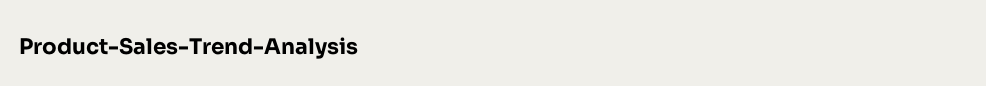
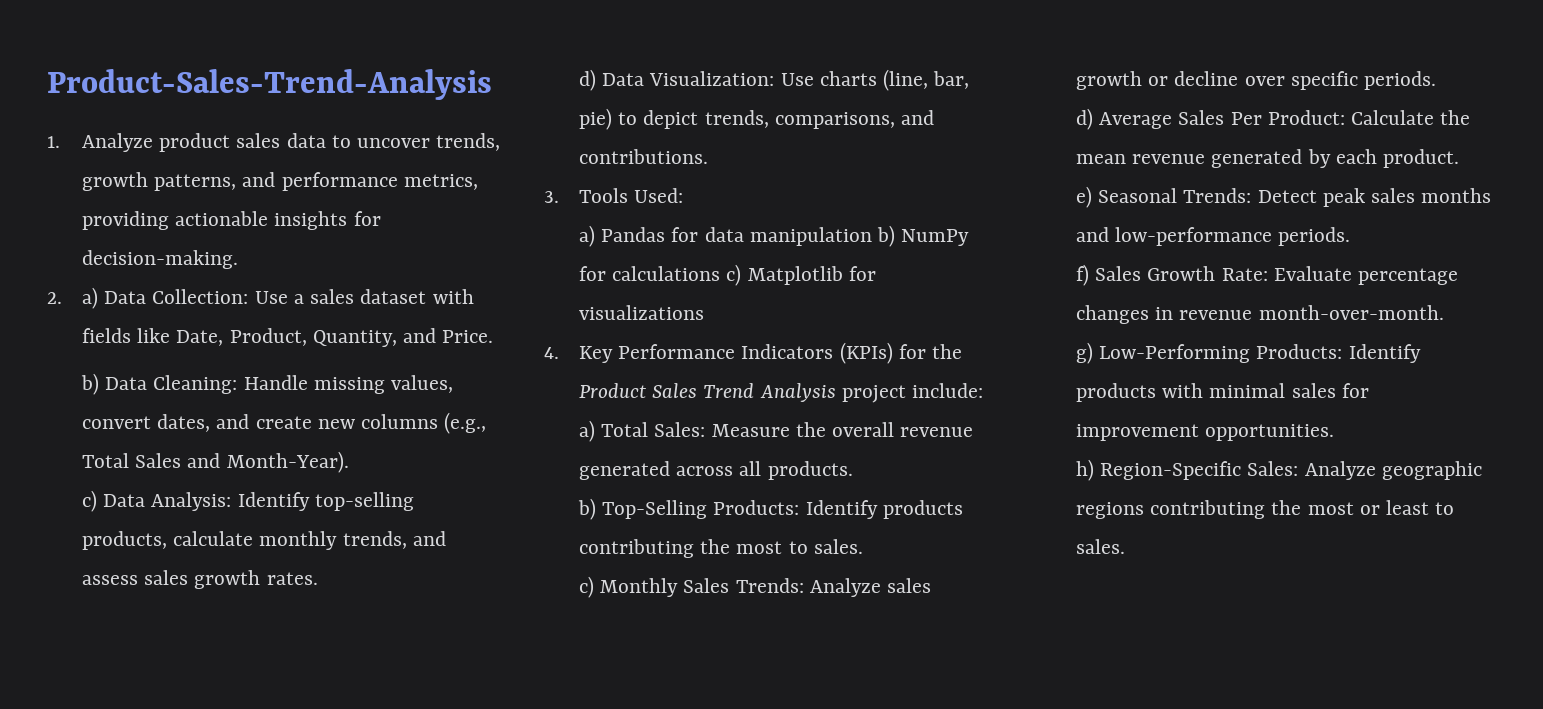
+ 1. Analyze product sales data to uncover trends, growth patterns, and performance metrics, providing actionable insights for decision-making.
+ 2. a) Data Collection: Use a sales dataset with fields like Date, Product, Quantity, and Price.
+ b) Data Cleaning: Handle missing values, convert dates, and create new columns (e.g., Total Sales and Month-Year).
+ c) Data Analysis: Identify top-selling products, calculate monthly trends, and assess sales growth rates.
+ d) Data Visualization: Use charts (line, bar, pie) to depict trends, comparisons, and contributions.
+ 3. Tools Used:
+ a) Pandas for data manipulation b) NumPy for calculations c) Matplotlib for visualizations
+ 4. Key Performance Indicators (KPIs) for the Product Sales Trend Analysis project include: a) Total Sales: Measure the overall revenue generated across all products.
+ b) Top-Selling Products: Identify products contributing the most to sales.
+ c) Monthly Sales Trends: Analyze sales growth or decline over specific periods.
+ d) Average Sales Per Product: Calculate the mean revenue generated by each product.
+ e) Seasonal Trends: Detect peak sales months and low-performance periods.
+ f) Sales Growth Rate: Evaluate percentage changes in revenue month-over-month.
+ g) Low-Performing Products: Identify products with minimal sales for improvement opportunities.
+ h) Region-Specific Sales: Analyze geographic regions contributing the most or least to sales.

